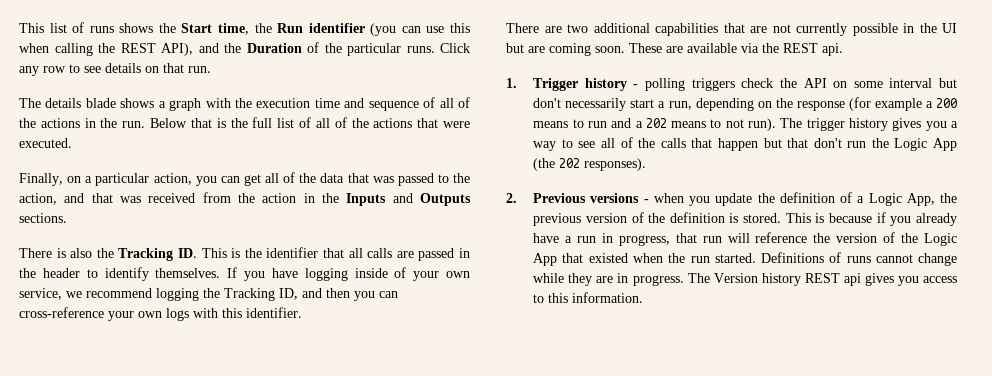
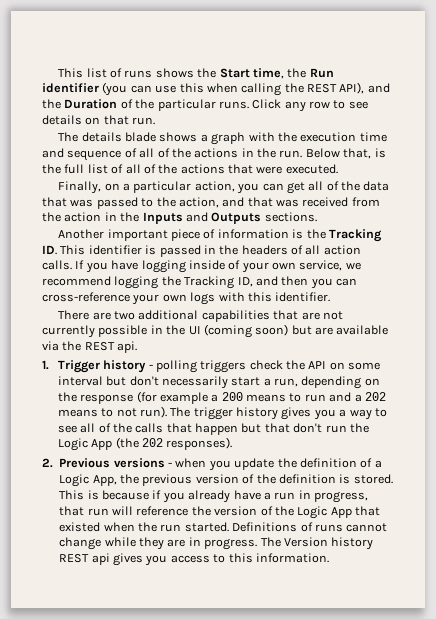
- Below that is the full list of all of the actions that were executed.
+ Below that, is the full list of all of the actions that were executed.
- There is also the Tracking ID. This is the identifier that all calls are passed in the header to identify themselves.
+ Another important piece of information is the Tracking ID. This identifier is passed in the headers of all action calls.
- There are two additional capabilities that are not currently possible in the UI but are coming soon. These are available via the REST api.
+ There are two additional capabilities that are not currently possible in the UI (coming soon) but are available via the REST api.

